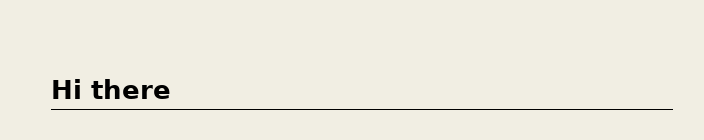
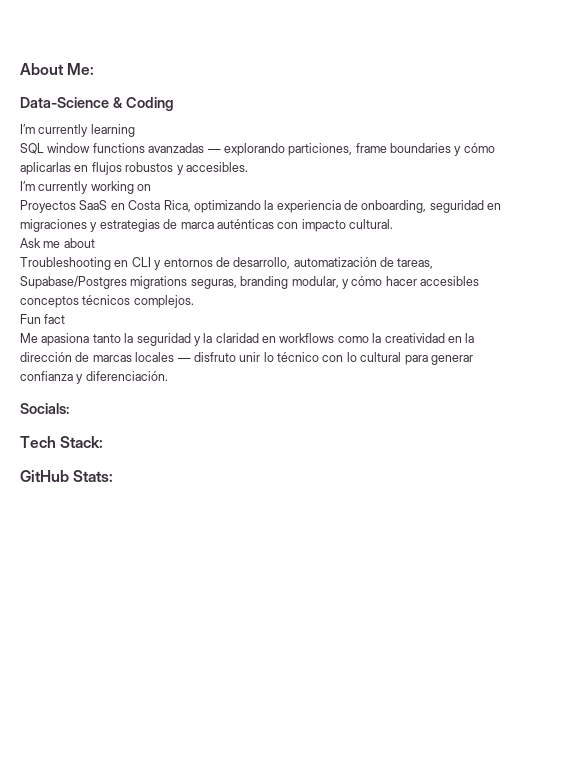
- Hi there
+ About Me:
+ Data-Science & Coding
+ I’m currently learning
+ SQL window functions avanzadas — explorando particiones, frame boundaries y cómo aplicarlas en flujos robustos y accesibles.
+ I’m currently working on
+ Proyectos SaaS en Costa Rica, optimizando la experiencia de onboarding, seguridad en migraciones y estrategias de marca auténticas con impacto cultural.
+ Ask me about
+ Troubleshooting en CLI y entornos de desarrollo, automatización de tareas, Supabase/Postgres migrations seguras, branding modular, y cómo hacer accesibles conceptos técnicos complejos.
+ Fun fact
+ Me apasiona tanto la seguridad y la claridad en workflows como la creatividad en la dirección de marcas locales — disfruto unir lo técnico con lo cultural para generar confianza y diferenciación.
+ Socials:
+ Tech Stack:
+ GitHub Stats:

